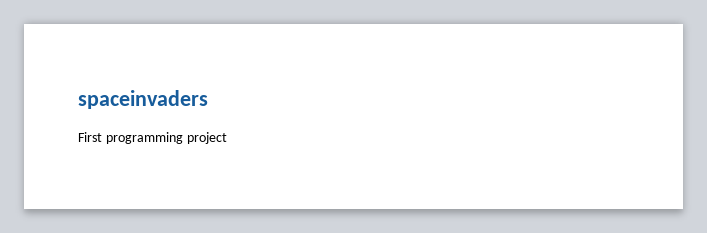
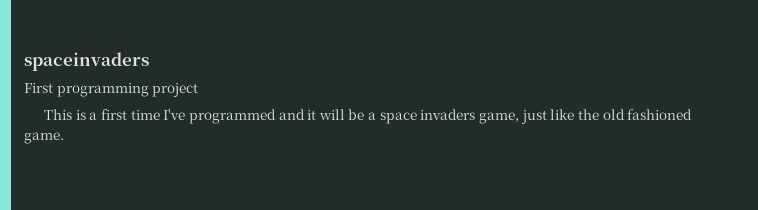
+ This is a first time I've programmed and it will be a space invaders game, just like the old fashioned game.

